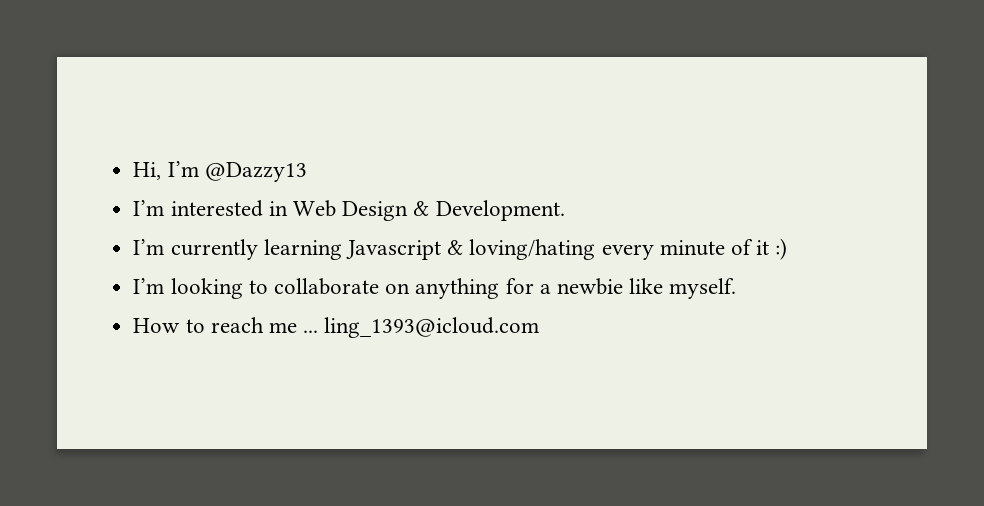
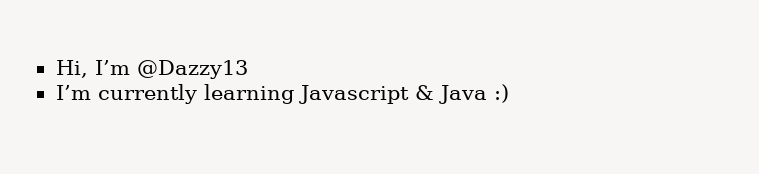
- I’m interested in Web Design & Development.
- I’m currently learning Javascript & loving/hating every minute of it :)
- I’m looking to collaborate on anything for a newbie like myself.
- How to reach me ... ling_1393@icloud.com
+ I’m currently learning Javascript & Java :)

